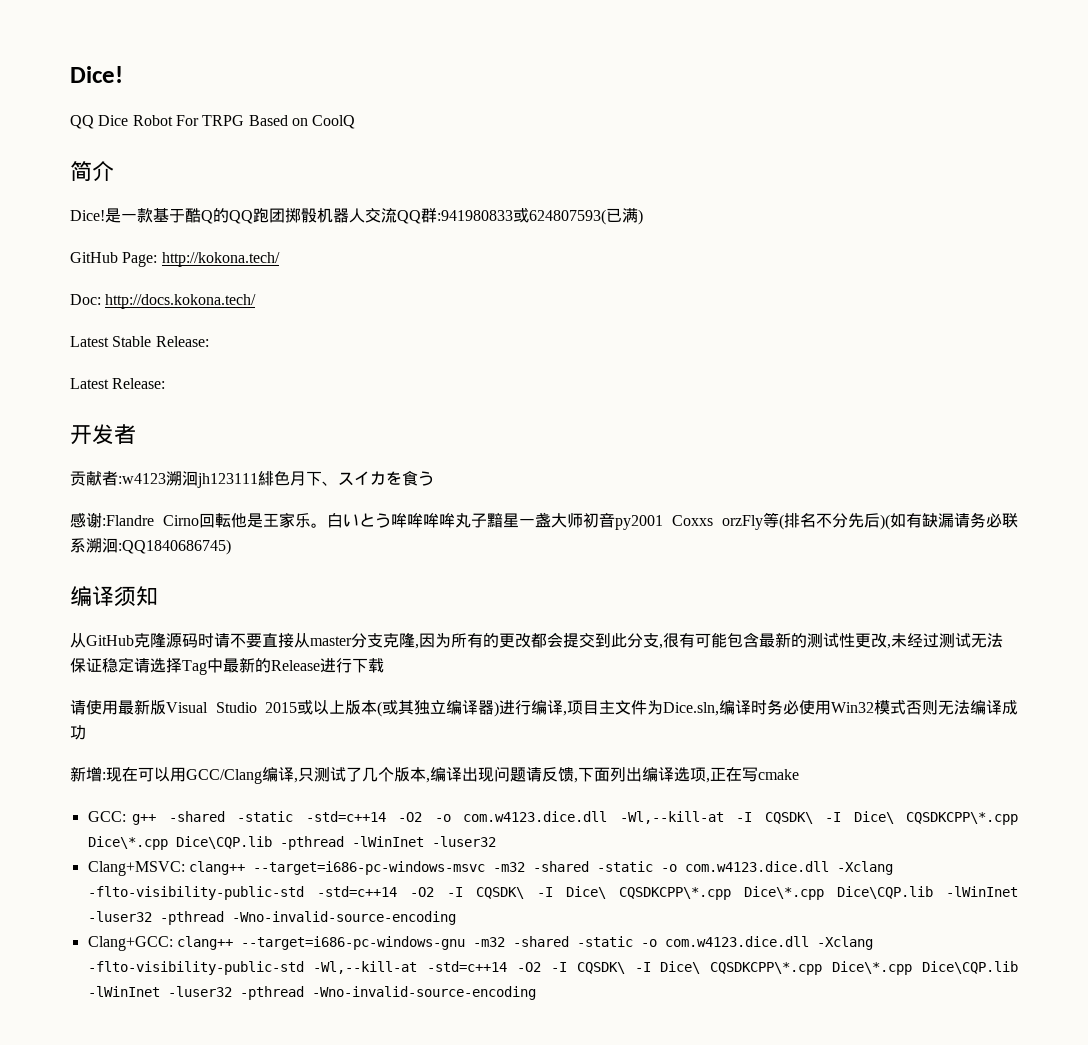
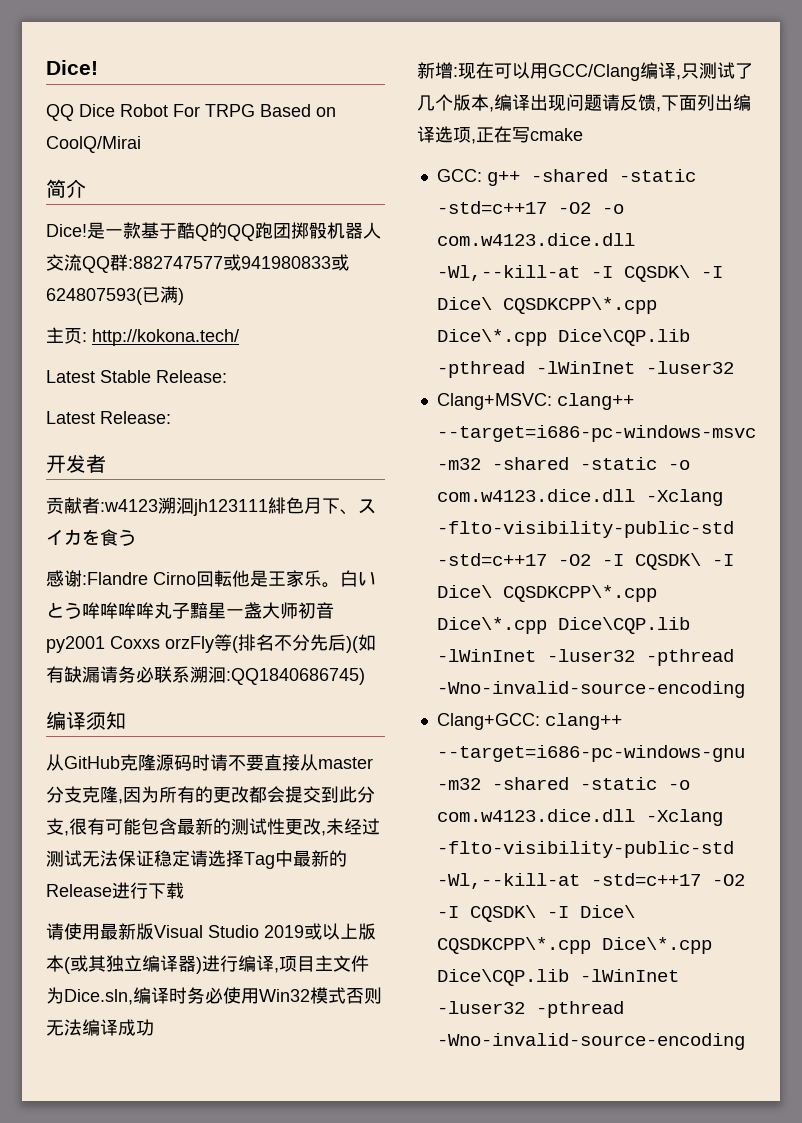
- QQ Dice Robot For TRPG Based on CoolQ
+ QQ Dice Robot For TRPG Based on CoolQ/Mirai
- 是一款基于酷Q的QQ跑团掷骰机器人交流QQ群:941980833或624807593(已满)
+ 是一款基于酷Q的QQ跑团掷骰机器人交流QQ群:882747577或941980833或624807593(已满)
- GitHub Page: http://kokona.tech/
+ 主页: http://kokona.tech/
- Doc: http://docs.kokona.tech/
- 请使用最新版Visual Studio 2015或以上版本(或其独立编译器)进行编译,项目主文件为Dice.sln,编译时务必使用Win32模式否则无法编译成功
+ 请使用最新版Visual Studio 2019或以上版本(或其独立编译器)进行编译,项目主文件为Dice.sln,编译时务必使用Win32模式否则无法编译成功
- GCC: g++ -shared -static -std=c++14 -O2 -o com.w4123.dice.dll -Wl,--kill-at -I CQSDK\ -I Dice\ CQSDKCPP\*.cpp Dice\*.cpp Dice\CQP.lib -pthread -lWinInet -luser32
+ GCC: g++ -shared -static -std=c++17 -O2 -o com.w4123.dice.dll -Wl,--kill-at -I CQSDK\ -I Dice\ CQSDKCPP\*.cpp Dice\*.cpp Dice\CQP.lib -pthread -lWinInet -luser32
- Clang+MSVC: clang++ --target=i686-pc-windows-msvc -m32 -shared -static -o com.w4123.dice.dll -Xclang -flto-visibility-public-std -std=c++14 -O2 -I CQSDK\ -I Dice\ CQSDKCPP\*.cpp Dice\*.cpp Dice\CQP.lib -lWinInet -luser32 -pthread -Wno-invalid-source-encoding
+ Clang+MSVC: clang++ --target=i686-pc-windows-msvc -m32 -shared -static -o com.w4123.dice.dll -Xclang -flto-visibility-public-std -std=c++17 -O2 -I CQSDK\ -I Dice\ CQSDKCPP\*.cpp Dice\*.cpp Dice\CQP.lib -lWinInet -luser32 -pthread -Wno-invalid-source-encoding
- Clang+GCC: clang++ --target=i686-pc-windows-gnu -m32 -shared -static -o com.w4123.dice.dll -Xclang -flto-visibility-public-std -Wl,--kill-at -std=c++14 -O2 -I CQSDK\ -I Dice\ CQSDKCPP\*.cpp Dice\*.cpp Dice\CQP.lib -lWinInet -luser32 -pthread -Wno-invalid-source-encoding
+ Clang+GCC: clang++ --target=i686-pc-windows-gnu -m32 -shared -static -o com.w4123.dice.dll -Xclang -flto-visibility-public-std -Wl,--kill-at -std=c++17 -O2 -I CQSDK\ -I Dice\ CQSDKCPP\*.cpp Dice\*.cpp Dice\CQP.lib -lWinInet -luser32 -pthread -Wno-invalid-source-encoding

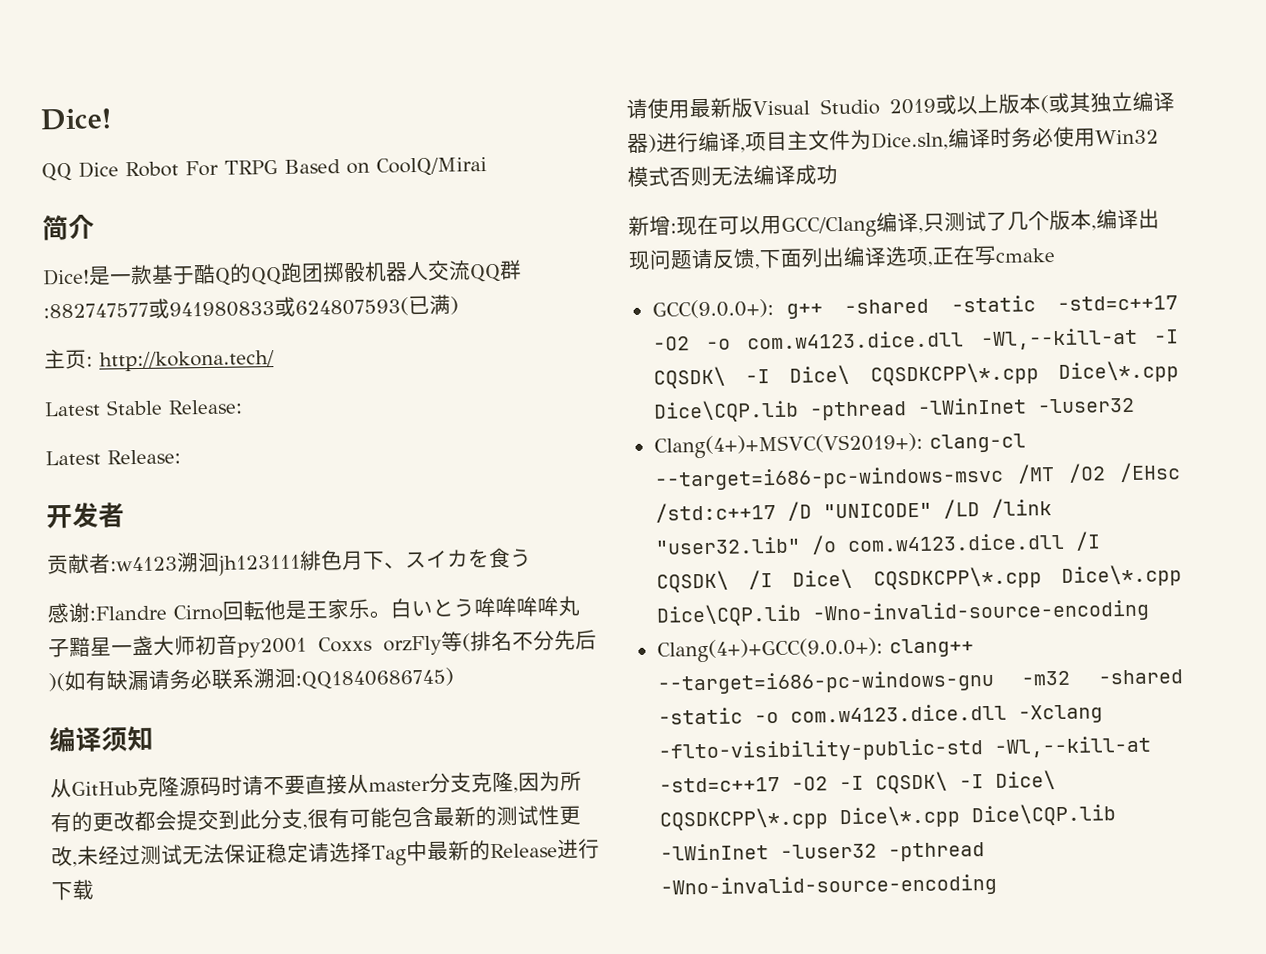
- GCC: g++ -shared -static -std=c++17 -O2 -o com.w4123.dice.dll -Wl,--kill-at -I CQSDK\ -I Dice\ CQSDKCPP\*.cpp Dice\*.cpp Dice\CQP.lib -pthread -lWinInet -luser32
+ GCC(9.0.0+): g++ -shared -static -std=c++17 -O2 -o com.w4123.dice.dll -Wl,--kill-at -I CQSDK\ -I Dice\ CQSDKCPP\*.cpp Dice\*.cpp Dice\CQP.lib -pthread -lWinInet -luser32
- Clang+MSVC: clang++ --target=i686-pc-windows-msvc -m32 -shared -static -o com.w4123.dice.dll -Xclang -flto-visibility-public-std -std=c++17 -O2 -I CQSDK\ -I Dice\ CQSDKCPP\*.cpp Dice\*.cpp Dice\CQP.lib -lWinInet -luser32 -pthread -Wno-invalid-source-encoding
+ Clang(4+)+MSVC(VS2019+): clang-cl --target=i686-pc-windows-msvc /MT /O2 /EHsc /std:c++17 /D "UNICODE" /LD /link "user32.lib" /o com.w4123.dice.dll /I CQSDK\ /I Dice\ CQSDKCPP\*.cpp Dice\*.cpp Dice\CQP.lib -Wno-invalid-source-encoding
- Clang+GCC: clang++ --target=i686-pc-windows-gnu -m32 -shared -static -o com.w4123.dice.dll -Xclang -flto-visibility-public-std -Wl,--kill-at -std=c++17 -O2 -I CQSDK\ -I Dice\ CQSDKCPP\*.cpp Dice\*.cpp Dice\CQP.lib -lWinInet -luser32 -pthread -Wno-invalid-source-encoding
+ Clang(4+)+GCC(9.0.0+): clang++ --target=i686-pc-windows-gnu -m32 -shared -static -o com.w4123.dice.dll -Xclang -flto-visibility-public-std -Wl,--kill-at -std=c++17 -O2 -I CQSDK\ -I Dice\ CQSDKCPP\*.cpp Dice\*.cpp Dice\CQP.lib -lWinInet -luser32 -pthread -Wno-invalid-source-encoding

